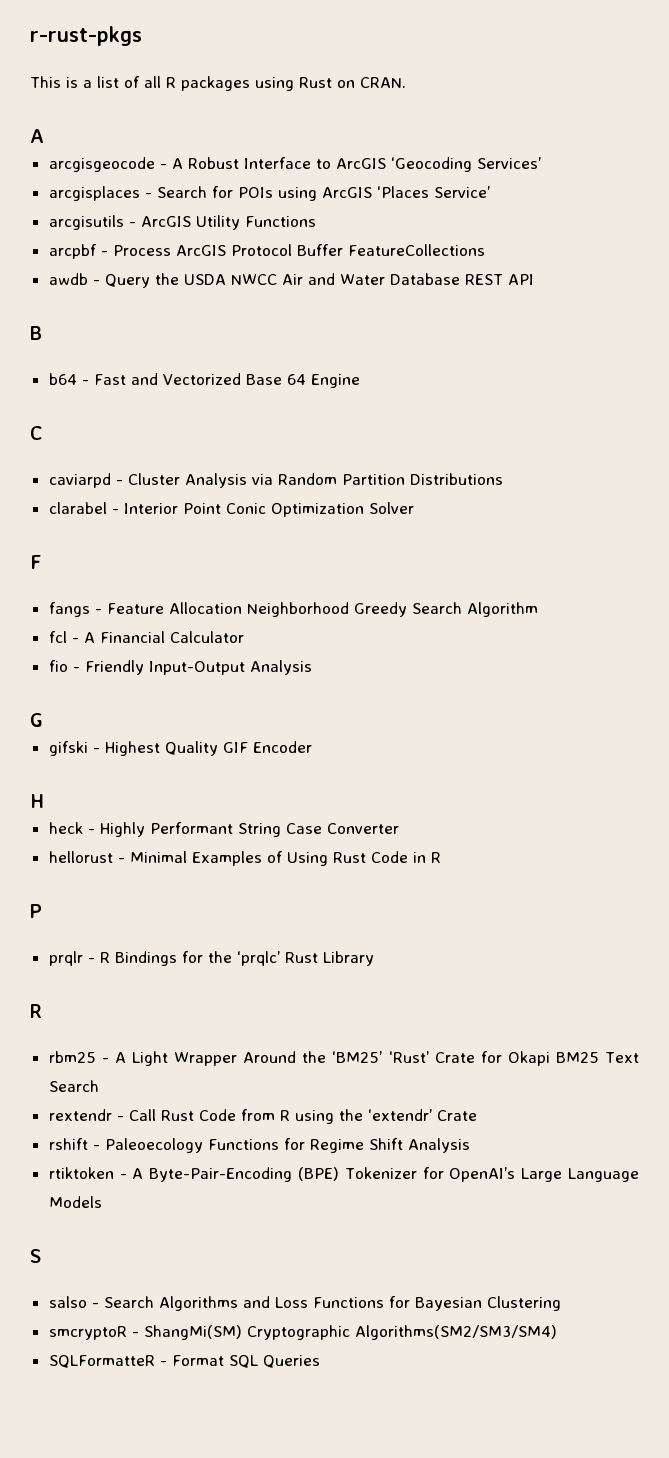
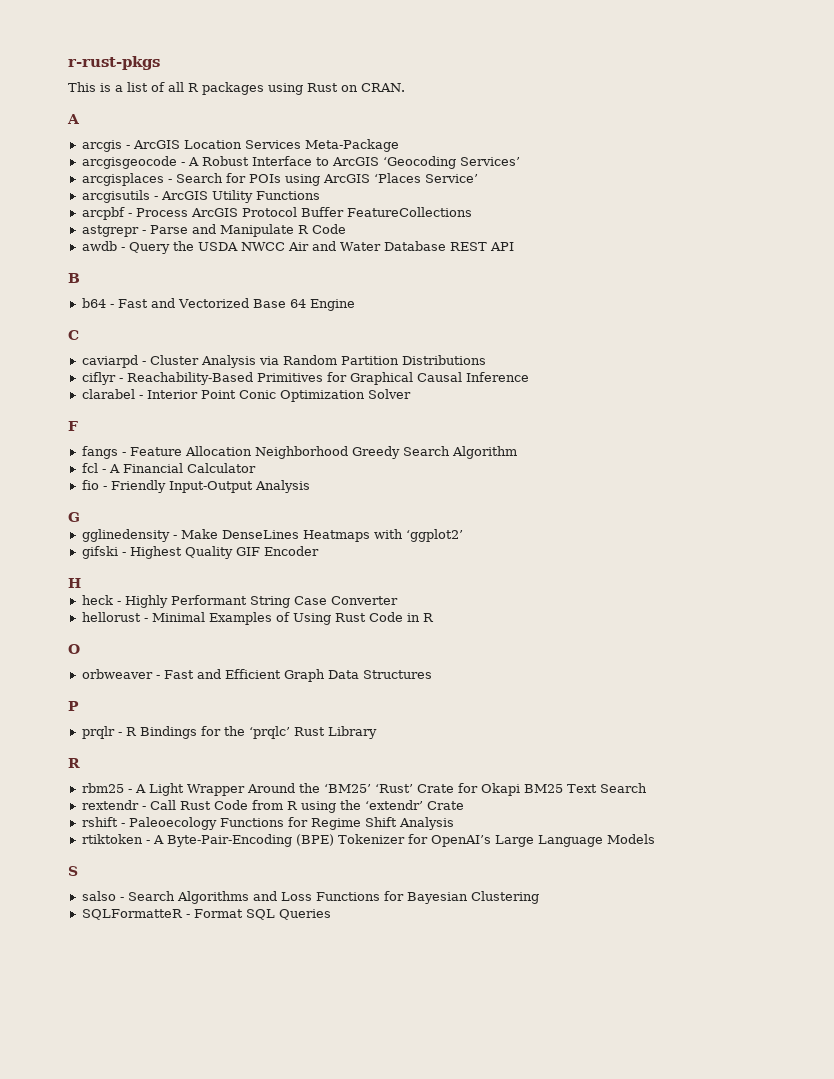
+ arcgis - ArcGIS Location Services Meta-Package
+ astgrepr - Parse and Manipulate R Code
+ ciflyr - Reachability-Based Primitives for Graphical Causal Inference
+ gglinedensity - Make DenseLines Heatmaps with ‘ggplot2’
+ O
+ orbweaver - Fast and Efficient Graph Data Structures
- smcryptoR - ShangMi(SM) Cryptographic Algorithms(SM2/SM3/SM4)

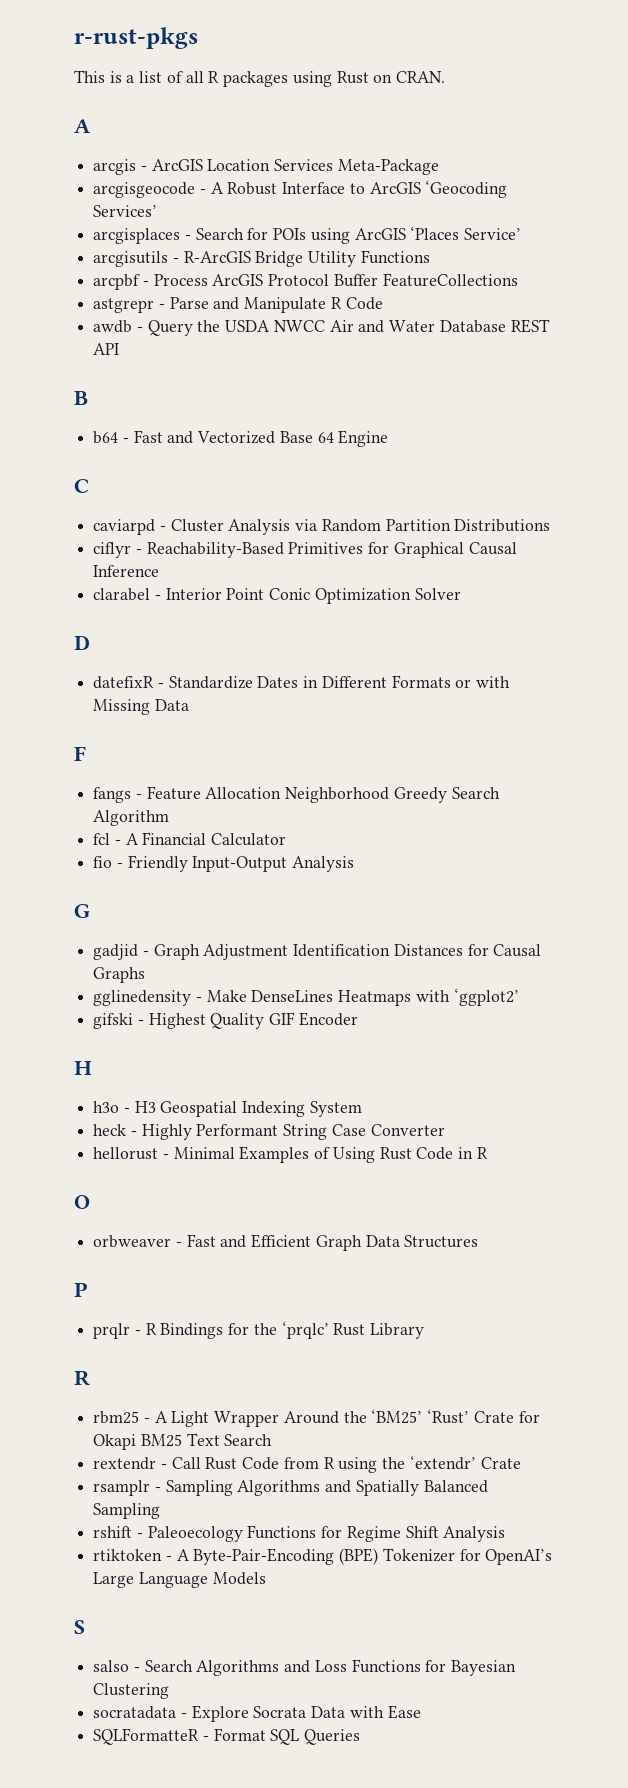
- arcgisutils - ArcGIS Utility Functions
+ arcgisutils - R-ArcGIS Bridge Utility Functions
+ D
+ datefixR - Standardize Dates in Different Formats or with Missing Data
+ gadjid - Graph Adjustment Identification Distances for Causal Graphs
+ h3o - H3 Geospatial Indexing System
+ rsamplr - Sampling Algorithms and Spatially Balanced Sampling
+ socratadata - Explore Socrata Data with Ease

